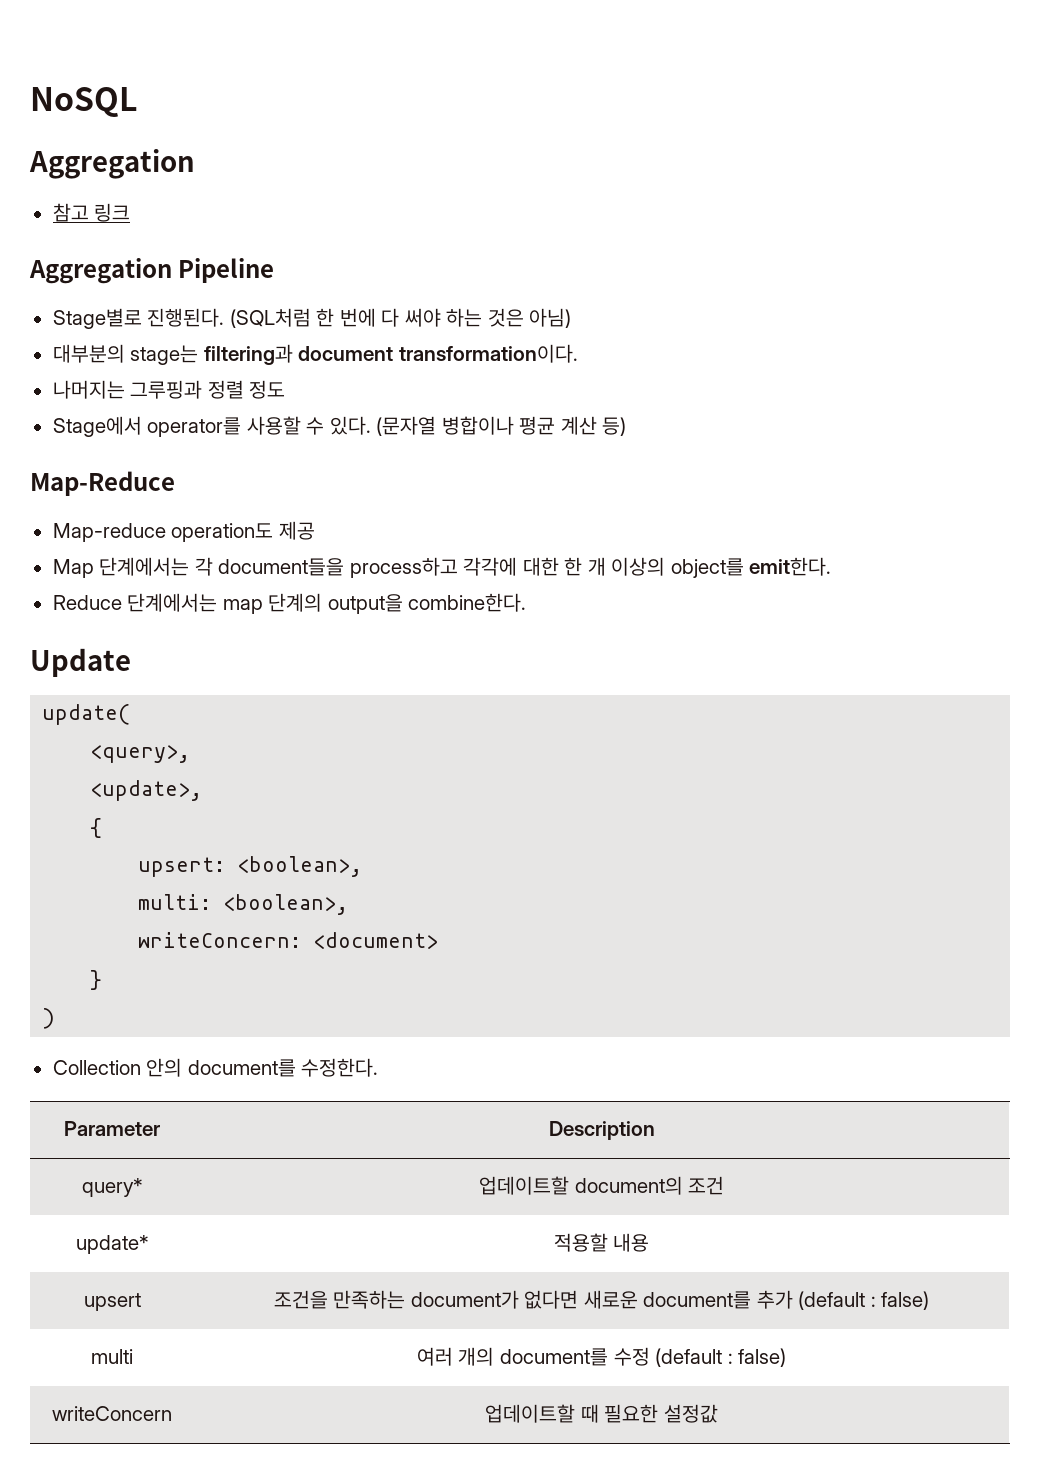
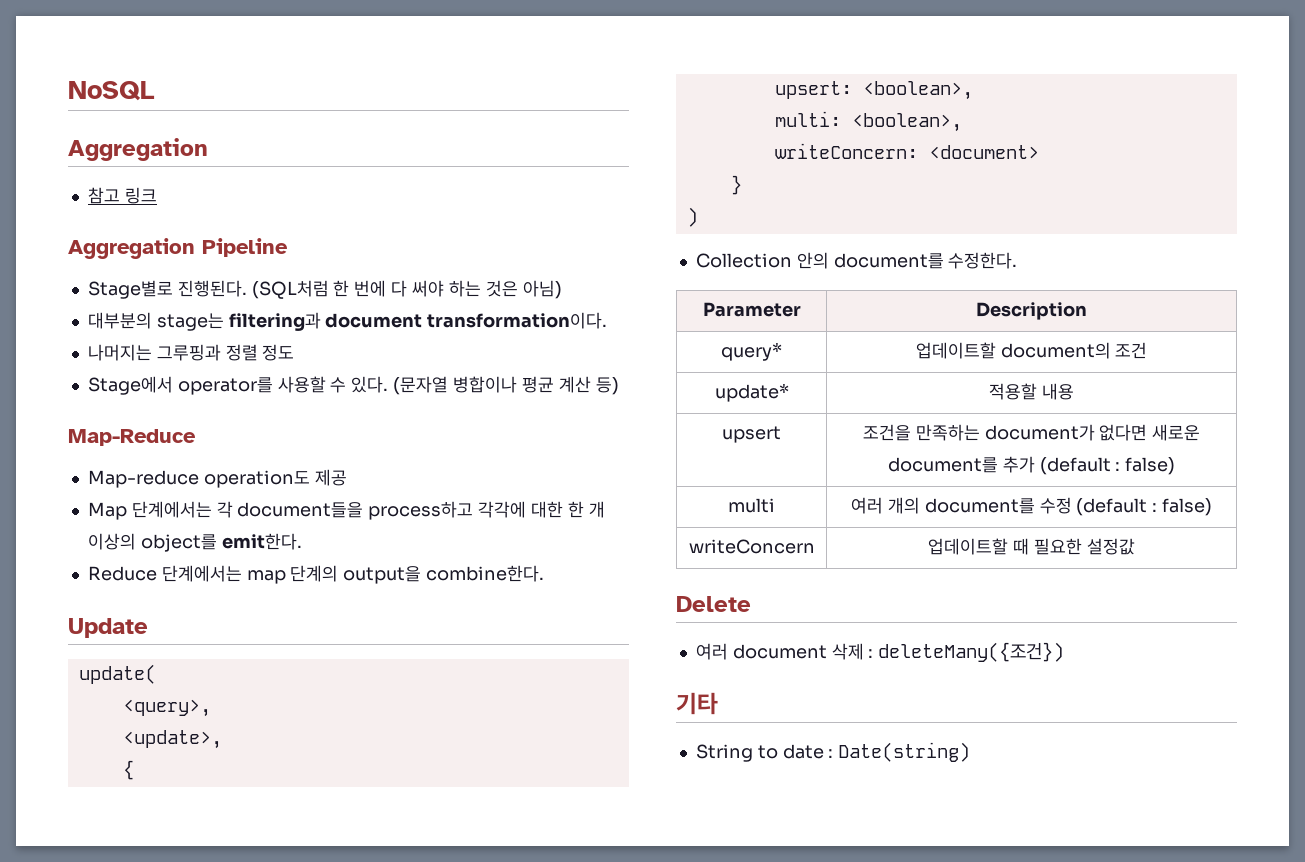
+ Delete
+ 여러 document 삭제 : deleteMany({조건})
+ 기타
+ String to date : Date(string)

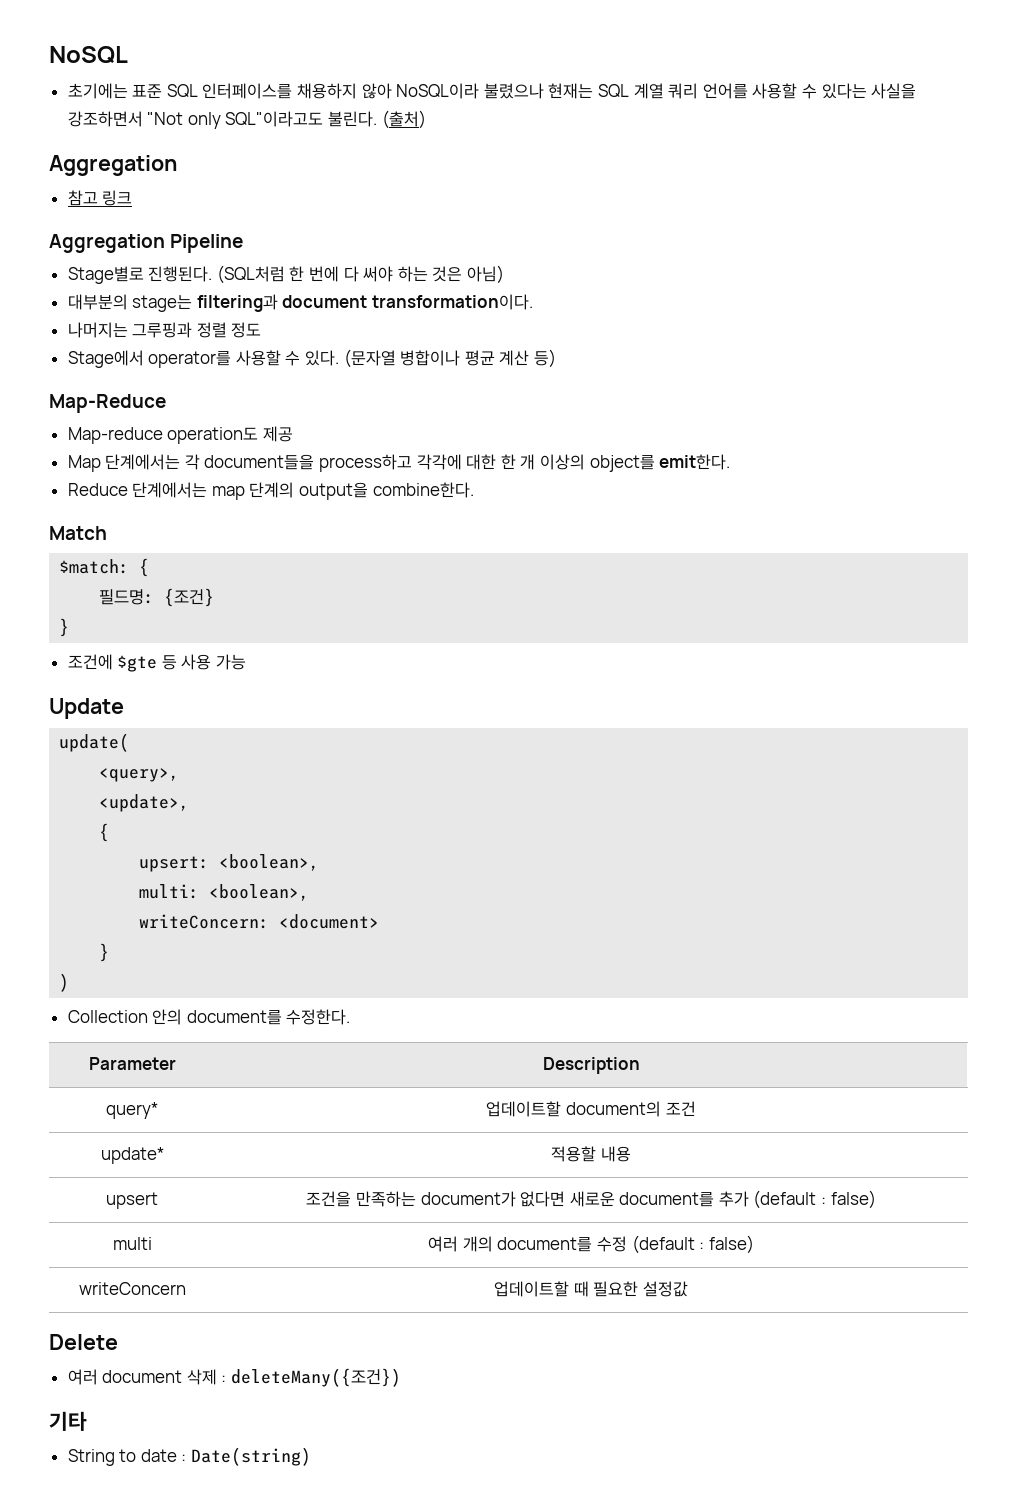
+ 초기에는 표준 SQL 인터페이스를 채용하지 않아 NoSQL이라 불렸으나 현재는 SQL 계열 쿼리 언어를 사용할 수 있다는 사실을 강조하면서 "Not only SQL"이라고도 불린다. (출처)
+ Match
+ $match: {
+ 필드명: {조건}
+ }
+ 조건에 $gte 등 사용 가능

